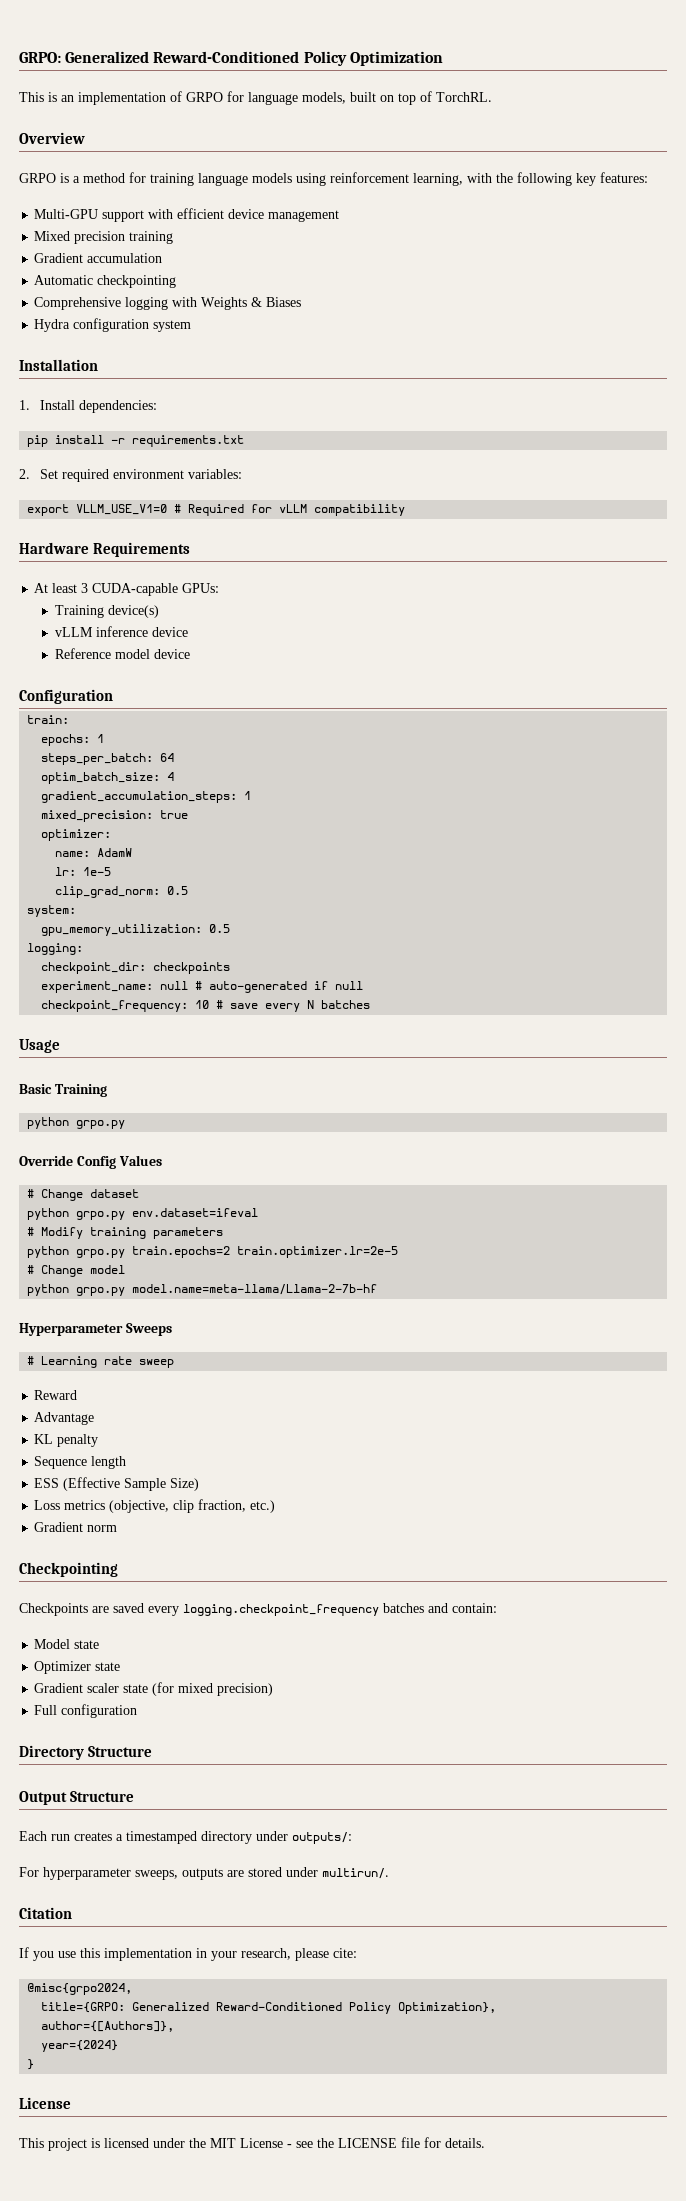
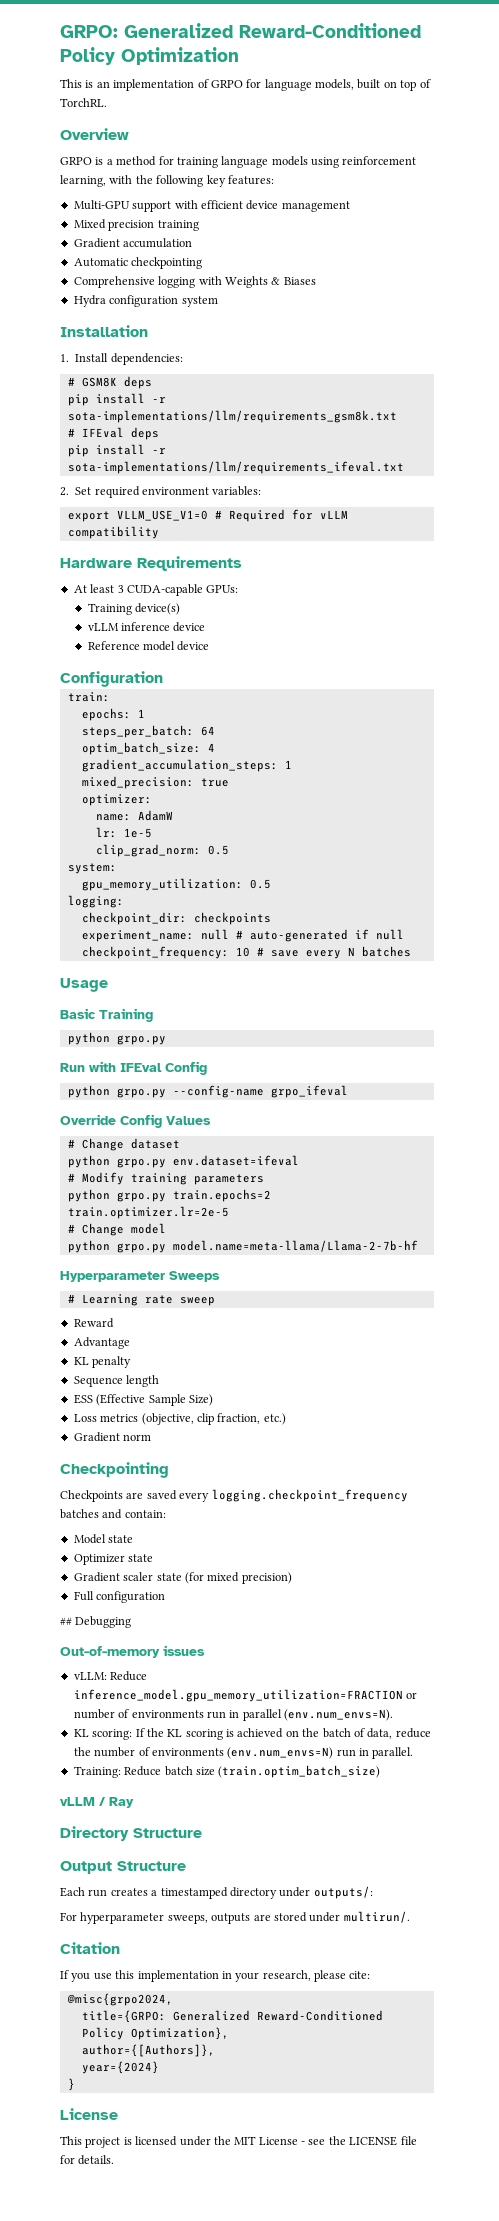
- pip install -r requirements.txt
+ # GSM8K deps
+ pip install -r sota-implementations/llm/requirements_gsm8k.txt
+ # IFEval deps
+ pip install -r sota-implementations/llm/requirements_ifeval.txt
+ Run with IFEval Config
+ python grpo.py --config-name grpo_ifeval
+ ## Debugging
+ Out-of-memory issues
+ vLLM: Reduce inference_model.gpu_memory_utilization=FRACTION or number of environments run in parallel (env.num_envs=N).
+ KL scoring: If the KL scoring is achieved on the batch of data, reduce the number of environments (env.num_envs=N) run in parallel.
+ Training: Reduce batch size (train.optim_batch_size)
+ vLLM / Ray

